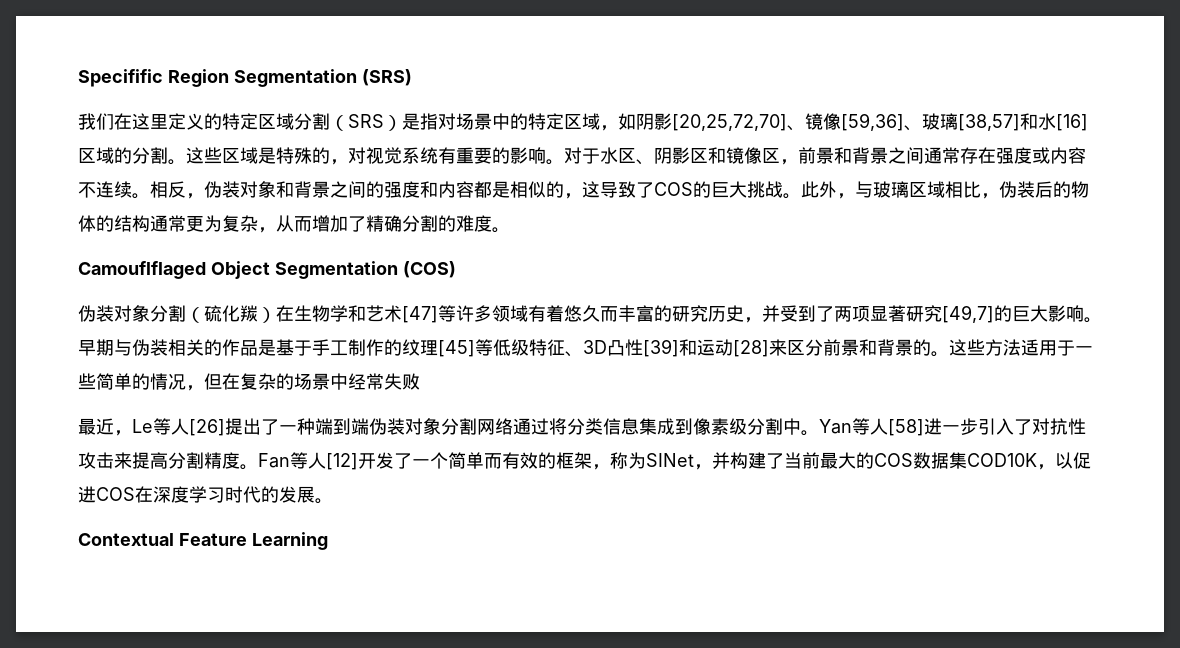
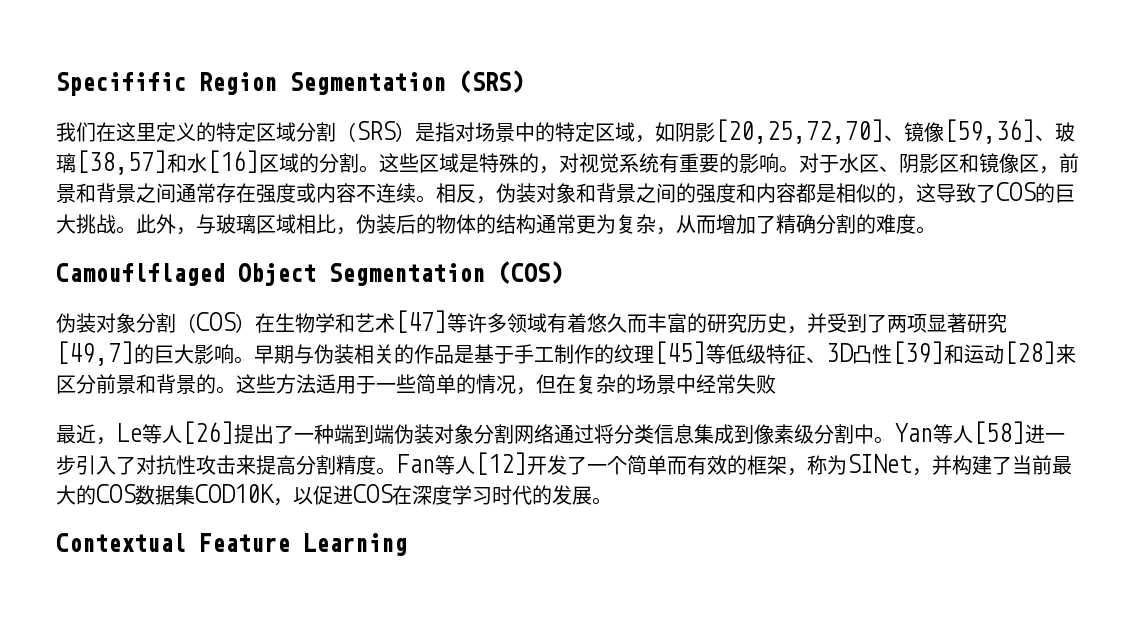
- 伪装对象分割（硫化羰）在生物学和艺术[47]等许多领域有着悠久而丰富的研究历史，并受到了两项显著研究[49,7]的巨大影响。
+ 伪装对象分割（COS）在生物学和艺术[47]等许多领域有着悠久而丰富的研究历史，并受到了两项显著研究[49,7]的巨大影响。

